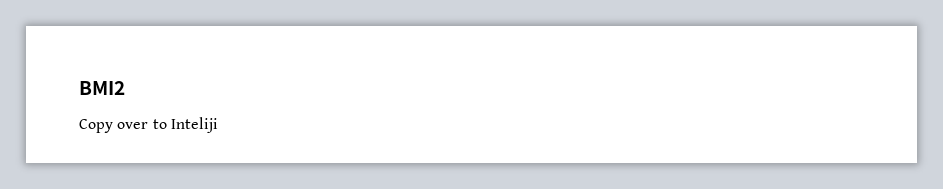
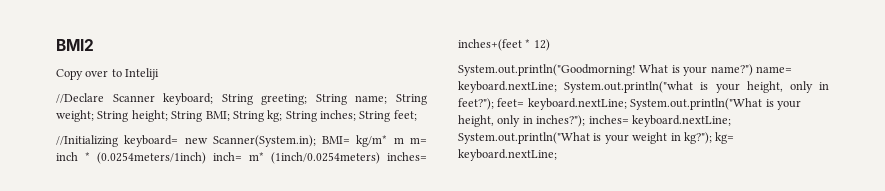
+ //Declare Scanner keyboard; String greeting; String name; String weight; String height; String BMI; String kg; String inches; String feet;
+ //Initializing keyboard= new Scanner(System.in); BMI= kg/m* m m= inch * (0.0254meters/1inch) inch= m* (1inch/0.0254meters) inches= inches+(feet * 12)
+ System.out.println("Goodmorning! What is your name?") name= keyboard.nextLine; System.out.println("what is your height, only in feet?"); feet= keyboard.nextLine; System.out.println("What is your height, only in inches?"); inches= keyboard.nextLine; System.out.println("What is your weight in kg?"); kg= keyboard.nextLine;

